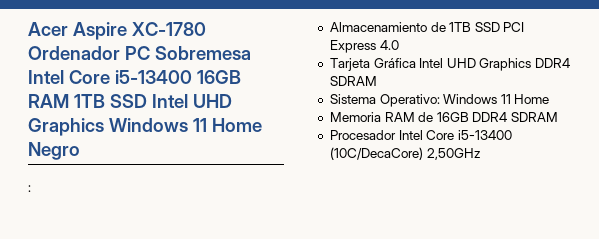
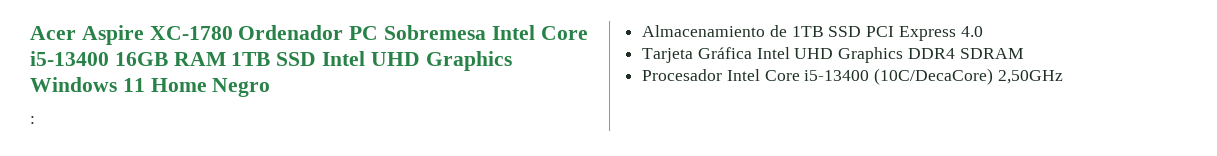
- Sistema Operativo: Windows 11 Home
- Memoria RAM de 16GB DDR4 SDRAM

